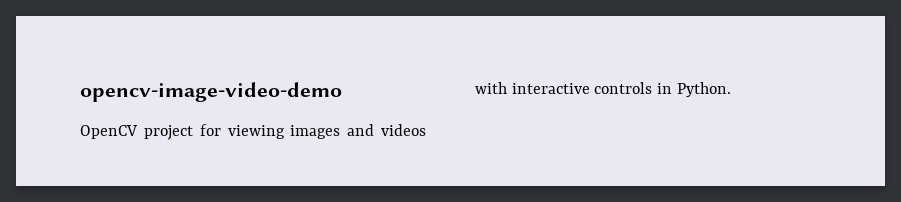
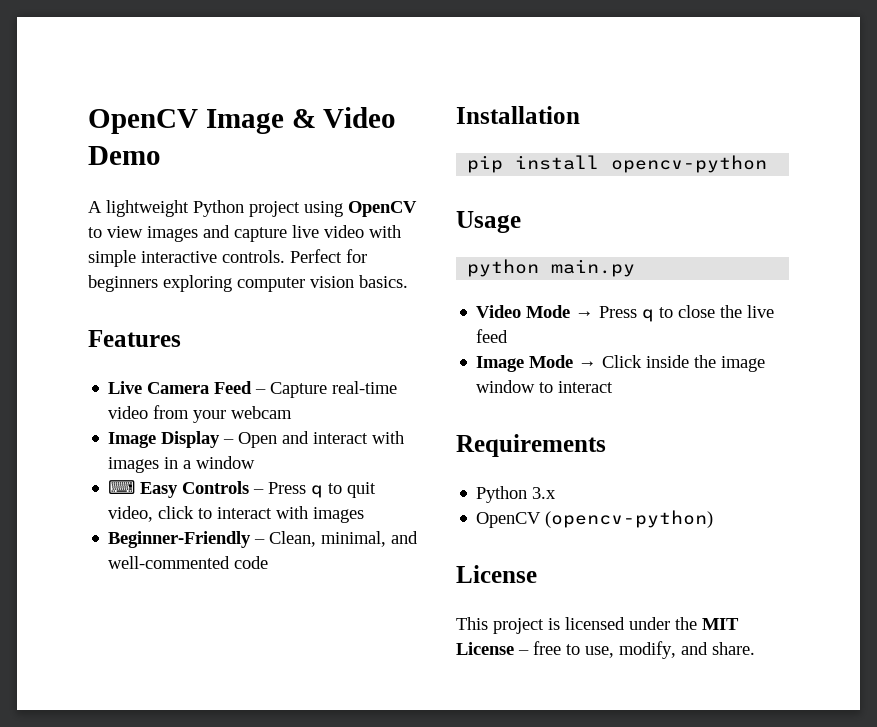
- opencv-image-video-demo
- OpenCV project for viewing images and videos with interactive controls in Python.
+ OpenCV Image & Video Demo
+ A lightweight Python project using OpenCV to view images and capture live video with simple interactive controls. Perfect for beginners exploring computer vision basics.
+ Features
+ Live Camera Feed – Capture real-time video from your webcam
+ Image Display – Open and interact with images in a window
+ ⌨ Easy Controls – Press q to quit video, click to interact with images
+ Beginner-Friendly – Clean, minimal, and well-commented code
+ Installation
+ pip install opencv-python
+ Usage
+ python main.py
+ Video Mode → Press q to close the live feed
+ Image Mode → Click inside the image window to interact
+ Requirements
+ Python 3.x
+ OpenCV (opencv-python)
+ License
+ This project is licensed under the MIT License – free to use, modify, and share.

